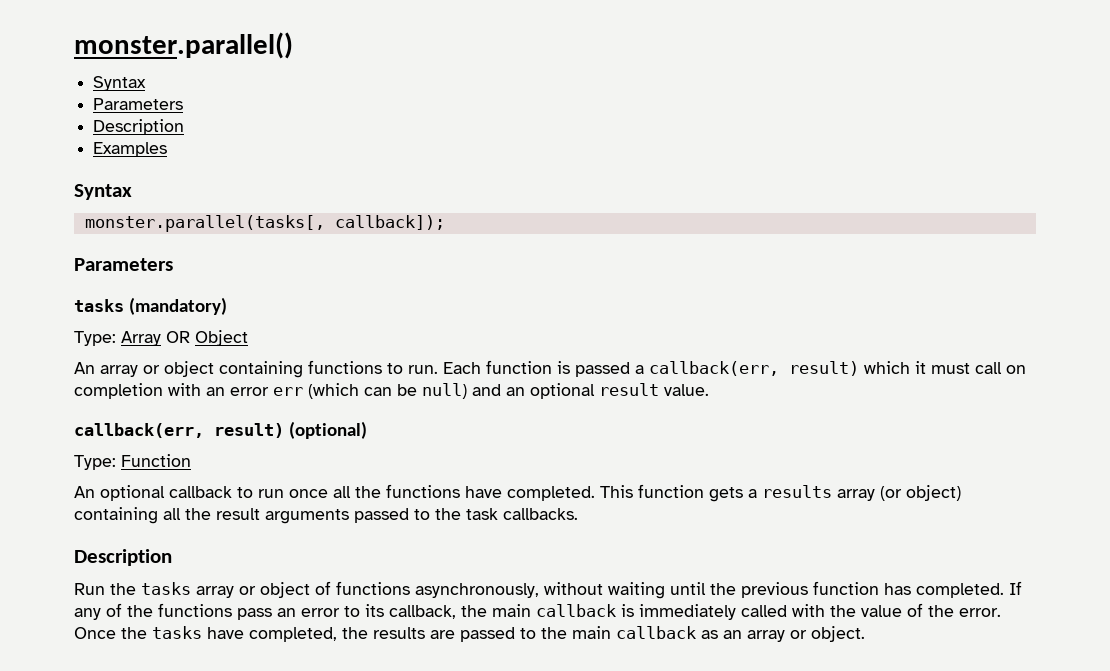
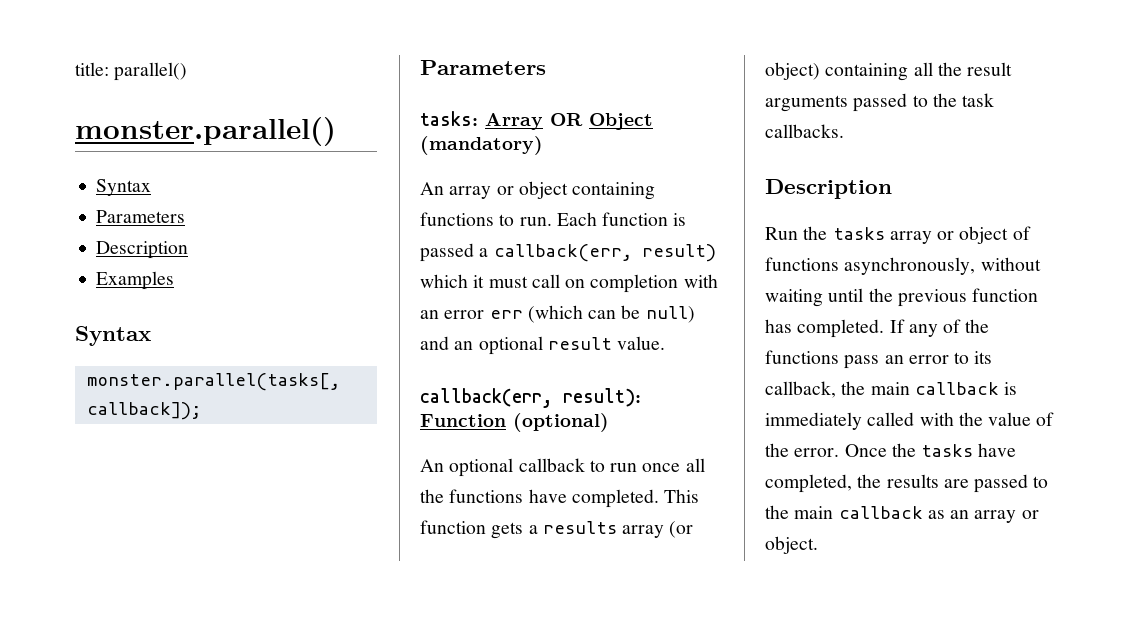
+ title: parallel()
- tasks (mandatory)
- Type: Array OR Object
+ tasks: Array OR Object (mandatory)
- callback(err, result) (optional)
+ callback(err, result): Function (optional)
- Type: Function

